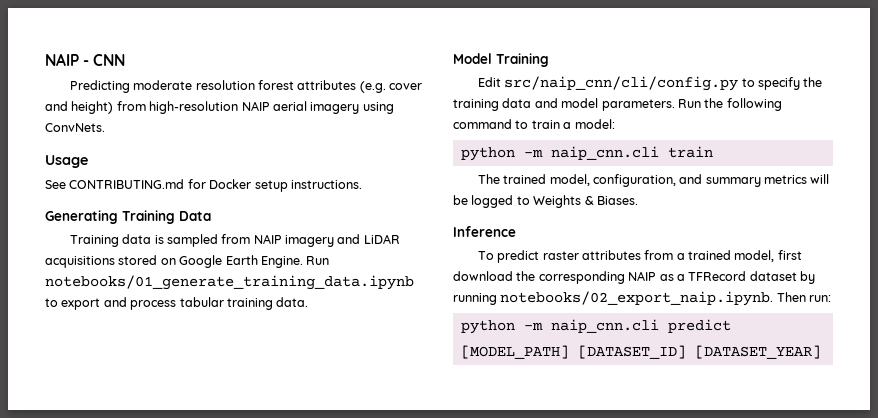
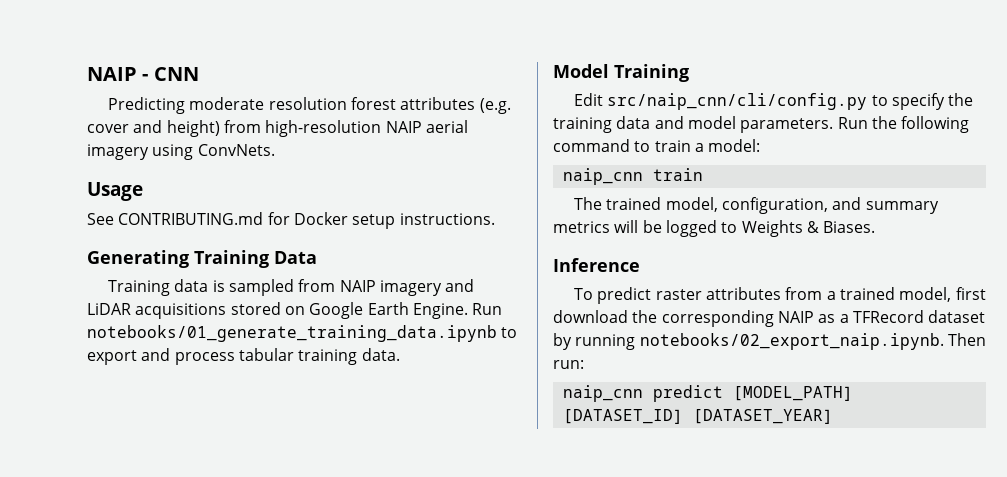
- python -m naip_cnn.cli train
+ naip_cnn train
- python -m naip_cnn.cli predict [MODEL_PATH] [DATASET_ID] [DATASET_YEAR]
+ naip_cnn predict [MODEL_PATH] [DATASET_ID] [DATASET_YEAR]

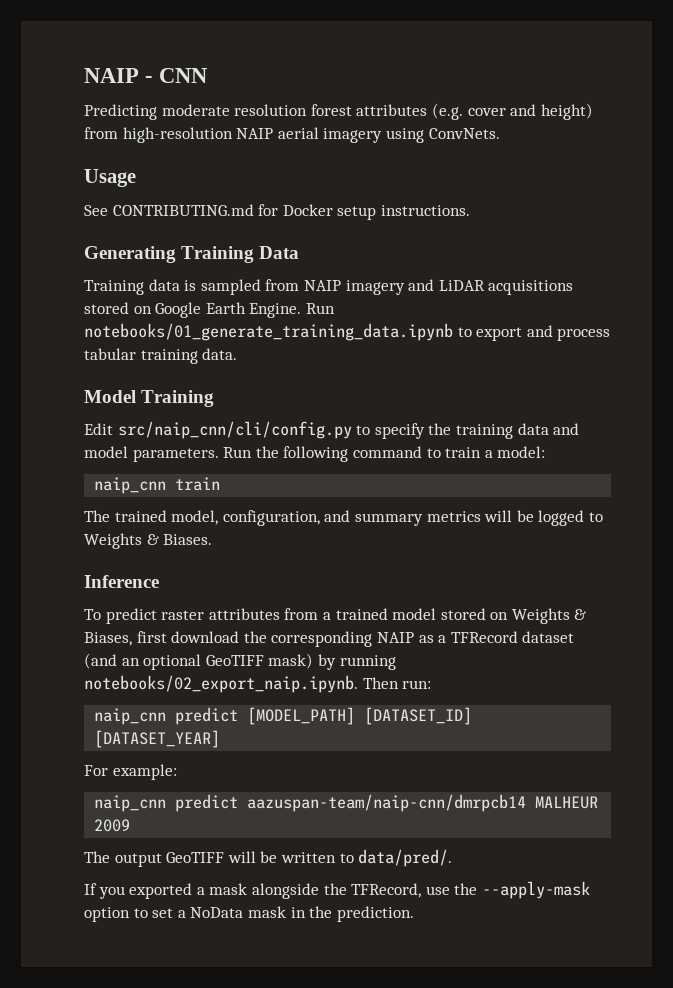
- To predict raster attributes from a trained model, first download the corresponding NAIP as a TFRecord dataset by running notebooks/02_export_naip.ipynb. Then run:
+ To predict raster attributes from a trained model stored on Weights & Biases, first download the corresponding NAIP as a TFRecord dataset (and an optional GeoTIFF mask) by running notebooks/02_export_naip.ipynb. Then run:
+ For example:
+ naip_cnn predict aazuspan-team/naip-cnn/dmrpcb14 MALHEUR 2009
+ The output GeoTIFF will be written to data/pred/.
+ If you exported a mask alongside the TFRecord, use the --apply-mask option to set a NoData mask in the prediction.

